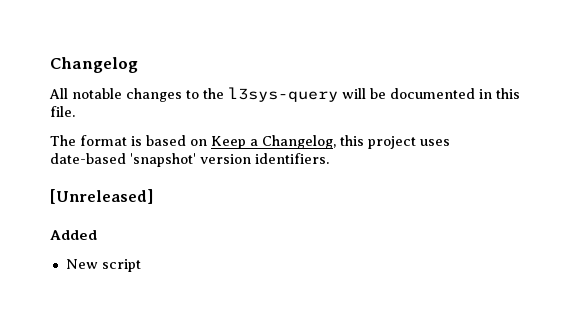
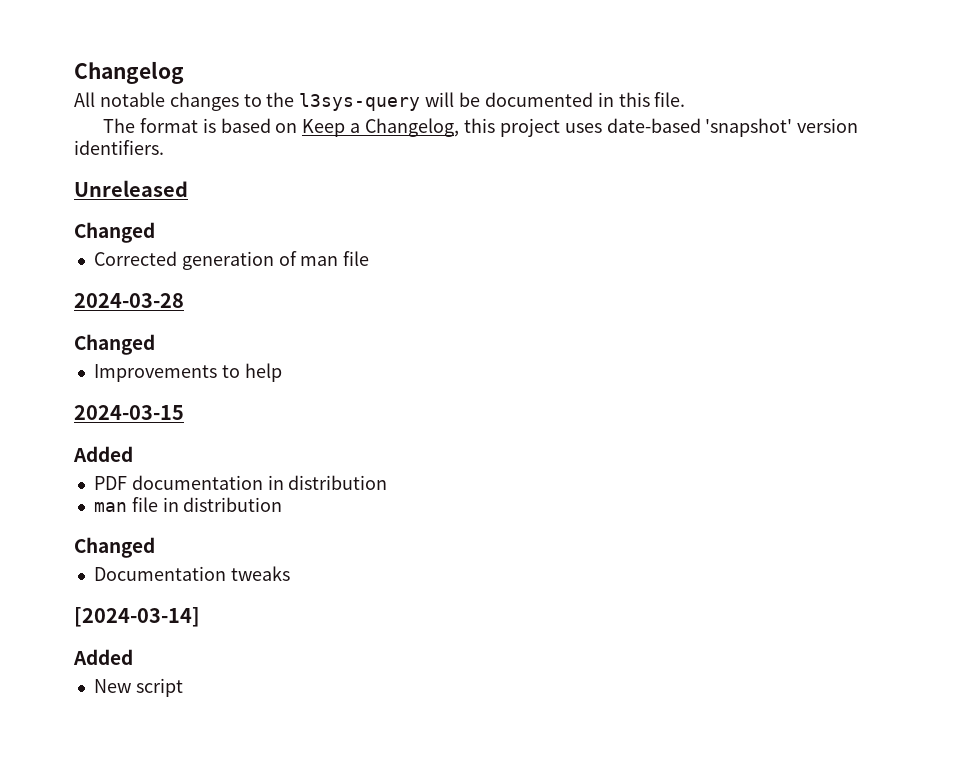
- [Unreleased]
+ Unreleased
+ Changed
+ Corrected generation of man file
+ 2024-03-28
+ Changed
+ Improvements to help
+ 2024-03-15
+ Added
+ PDF documentation in distribution
+ man file in distribution
+ Changed
+ Documentation tweaks
+ [2024-03-14]

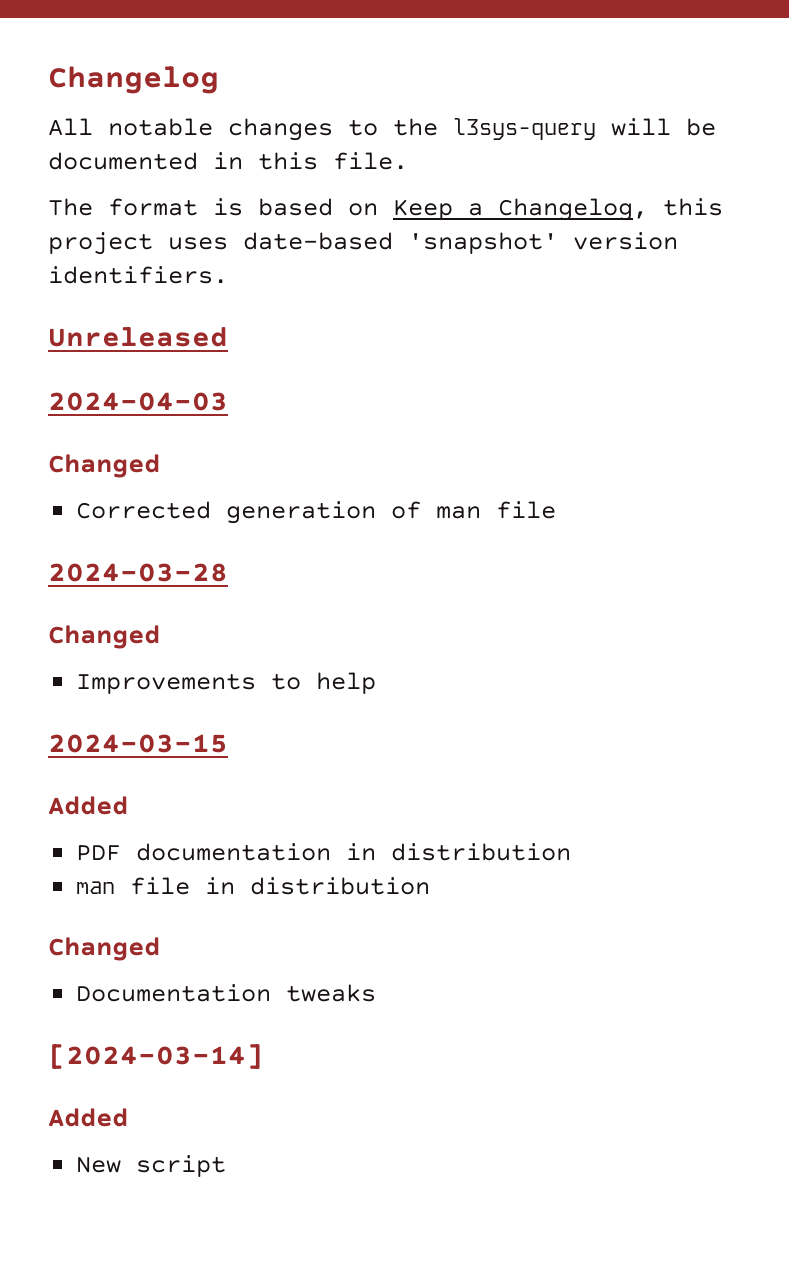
+ 2024-04-03

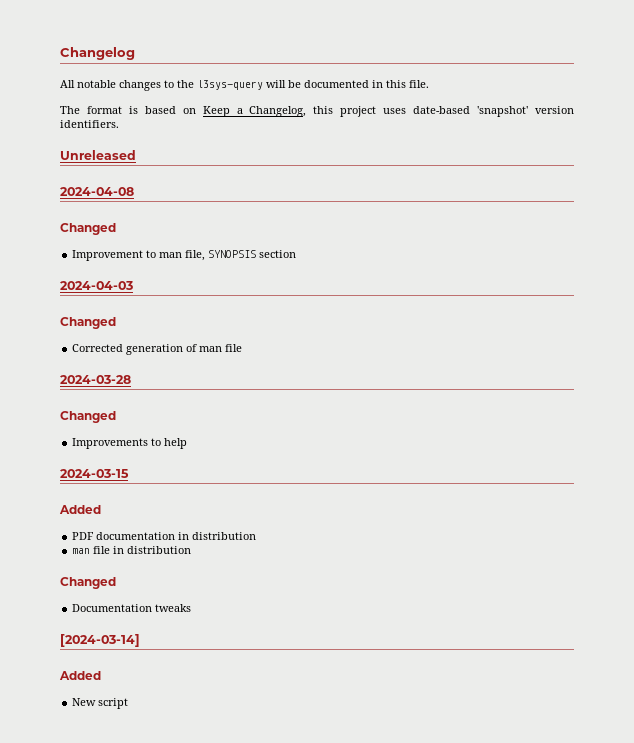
+ 2024-04-08
+ Changed
+ Improvement to man file, SYNOPSIS section

